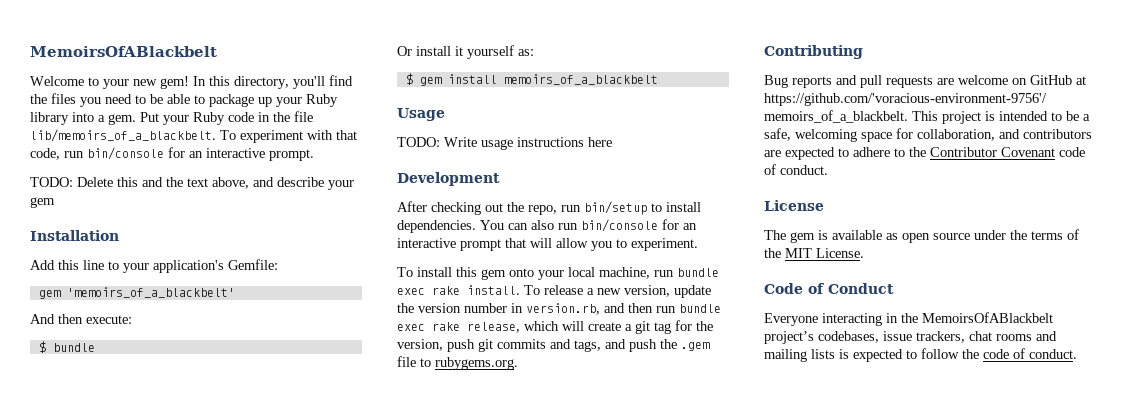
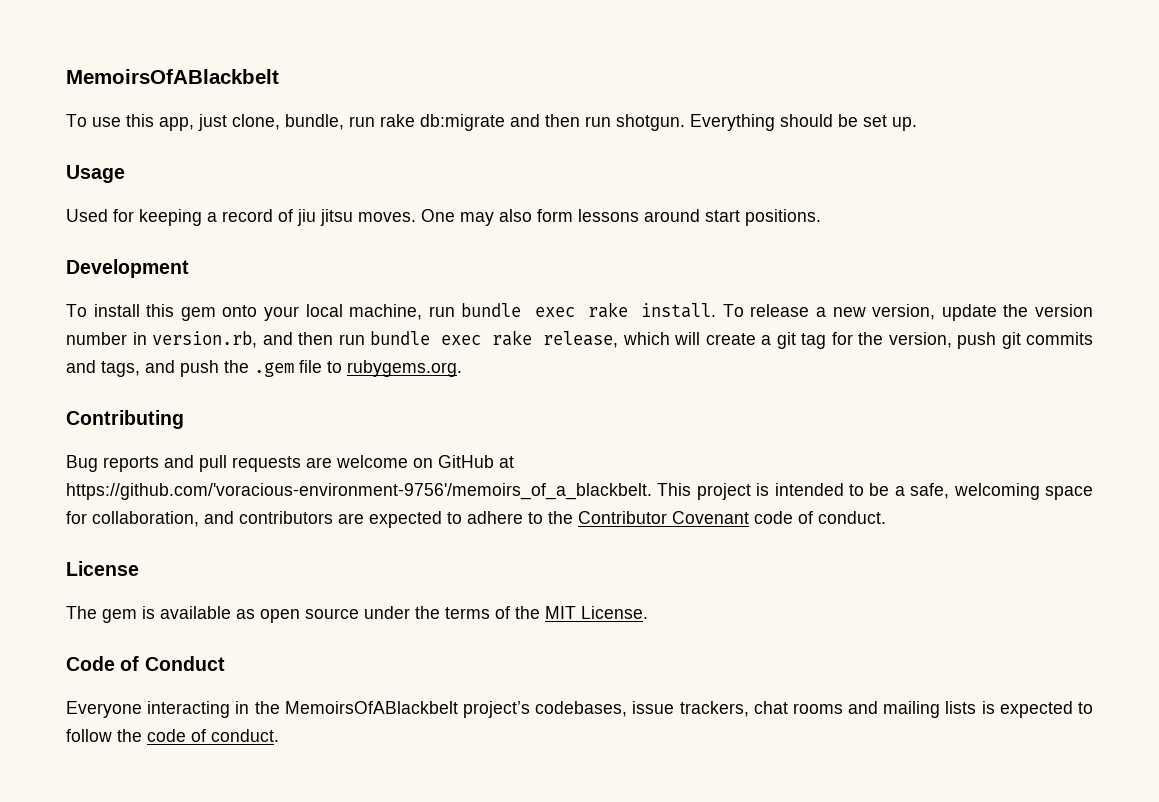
- Welcome to your new gem! In this directory, you'll find the files you need to be able to package up your Ruby library into a gem. Put your Ruby code in the file lib/memoirs_of_a_blackbelt. To experiment with that code, run bin/console for an interactive prompt.
- TODO: Delete this and the text above, and describe your gem
- Installation
- Add this line to your application's Gemfile:
- gem 'memoirs_of_a_blackbelt'
- And then execute:
- $ bundle
- Or install it yourself as:
- $ gem install memoirs_of_a_blackbelt
+ To use this app, just clone, bundle, run rake db:migrate and then run shotgun. Everything should be set up.
  Usage
- TODO: Write usage instructions here
+ Used for keeping a record of jiu jitsu moves. One may also form lessons around start positions.
  Development
- After checking out the repo, run bin/setup to install dependencies. You can also run bin/console for an interactive prompt that will allow you to experiment.

